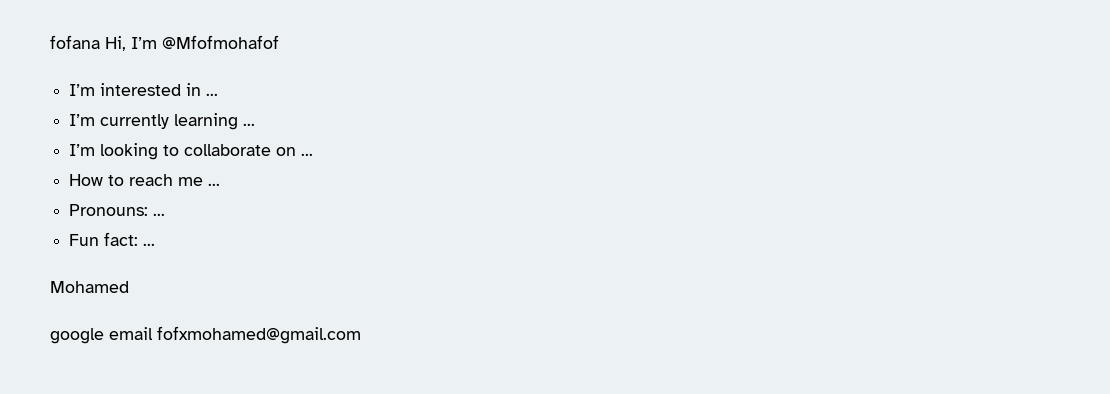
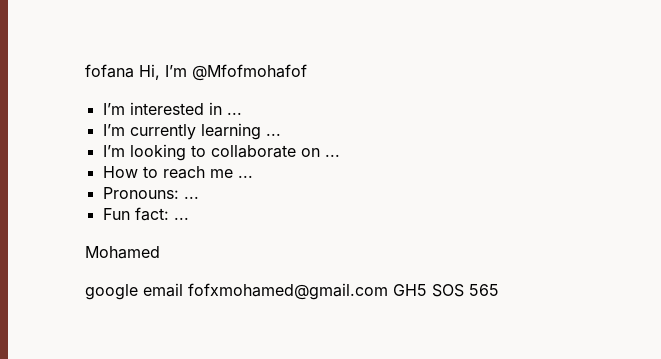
- google email fofxmohamed@gmail.com
+ google email fofxmohamed@gmail.com GH5 SOS 565

